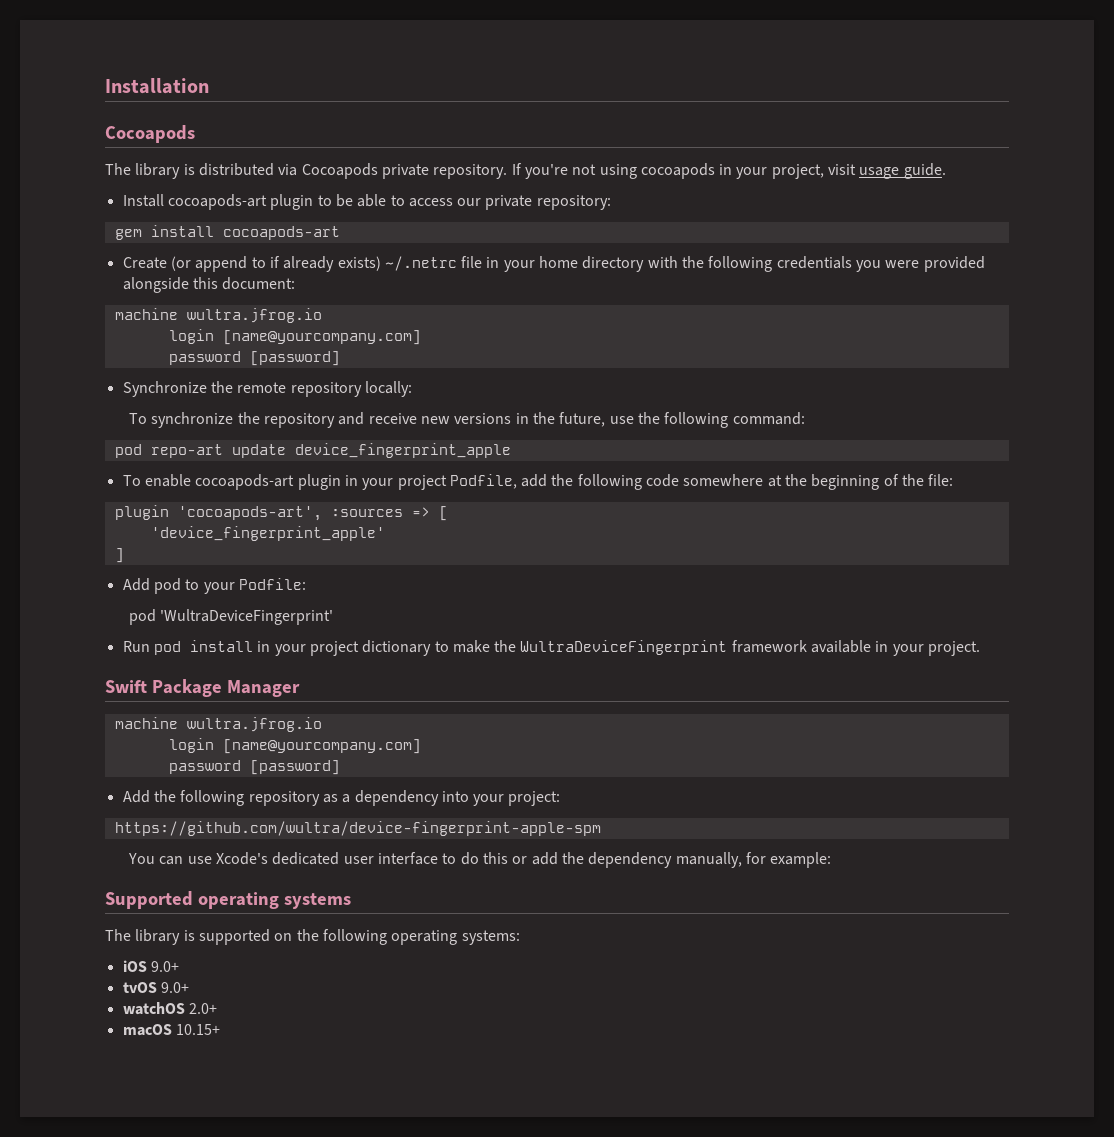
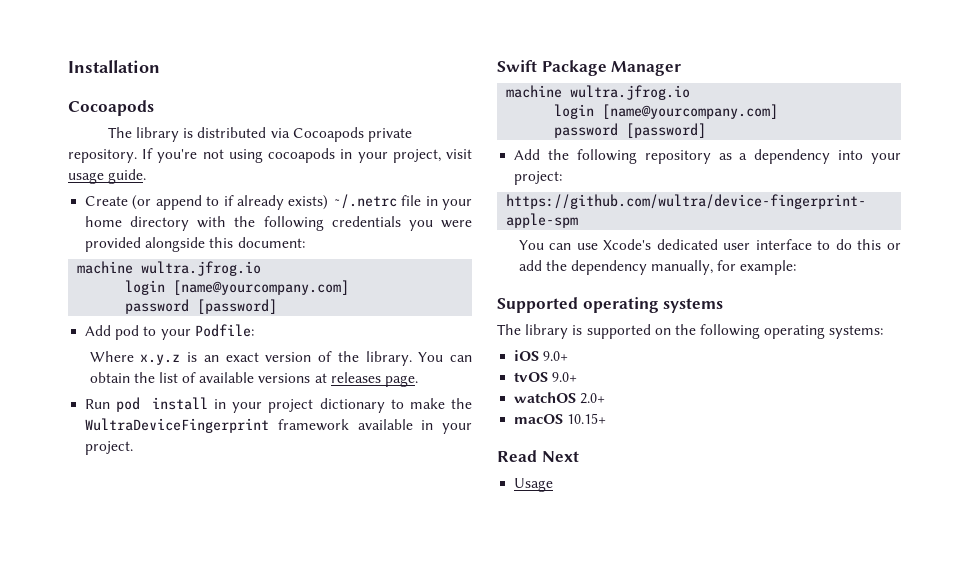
- Install cocoapods-art plugin to be able to access our private repository:
- gem install cocoapods-art
- Synchronize the remote repository locally:
- To synchronize the repository and receive new versions in the future, use the following command:
- pod repo-art update device_fingerprint_apple
- To enable cocoapods-art plugin in your project Podfile, add the following code somewhere at the beginning of the file:
- plugin 'cocoapods-art', :sources => [
- 'device_fingerprint_apple'
- ]
- pod 'WultraDeviceFingerprint'
+ Where x.y.z is an exact version of the library. You can obtain the list of available versions at releases page.
+ Read Next
+ Usage

